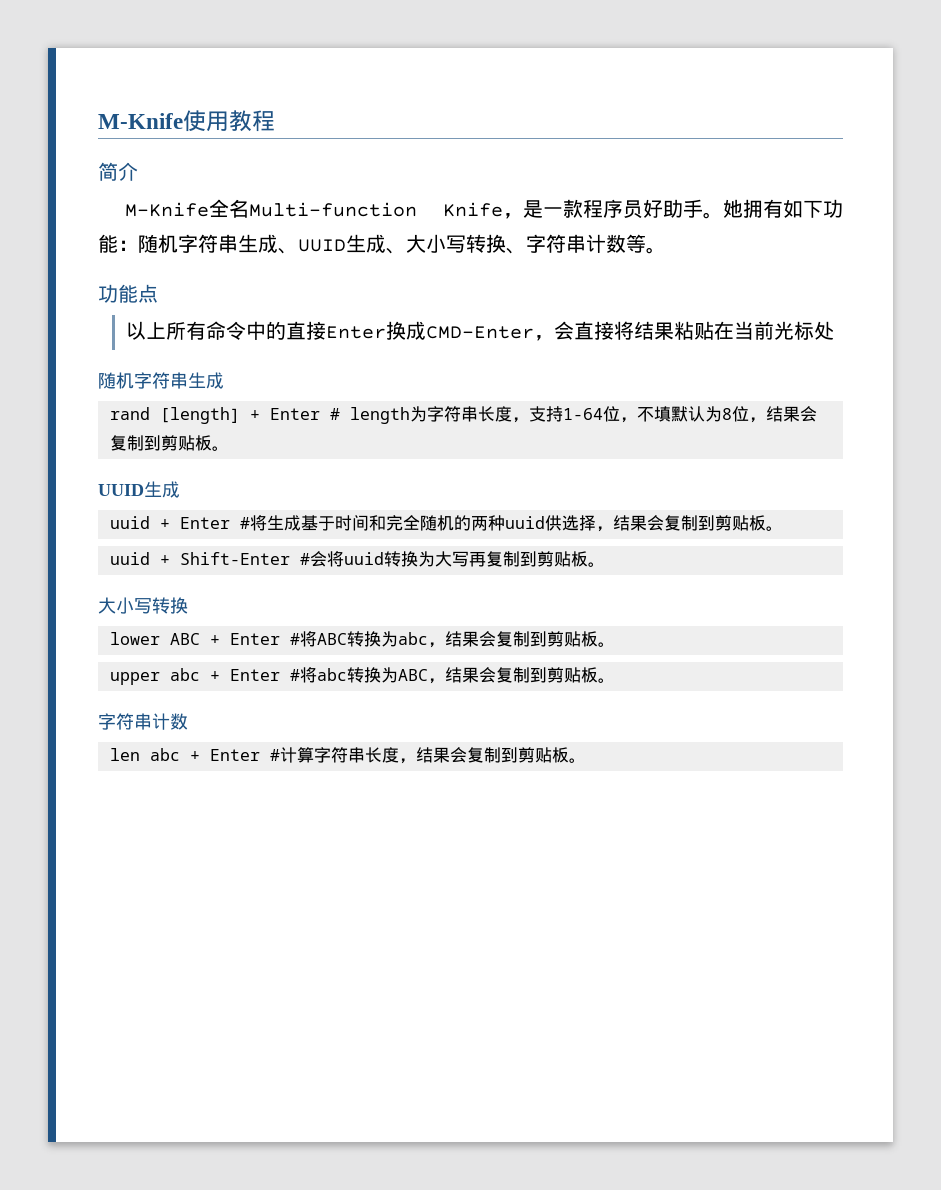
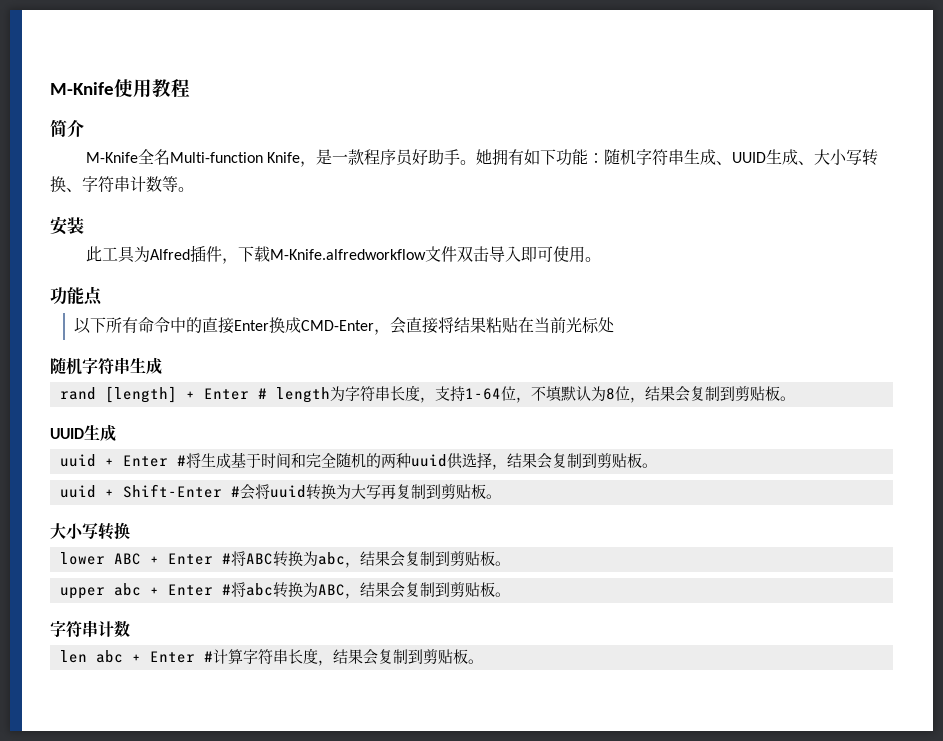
+ 安装
+ 此工具为Alfred插件，下载M-Knife.alfredworkflow文件双击导入即可使用。
- 以上所有命令中的直接Enter换成CMD-Enter，会直接将结果粘贴在当前光标处
+ 以下所有命令中的直接Enter换成CMD-Enter，会直接将结果粘贴在当前光标处

